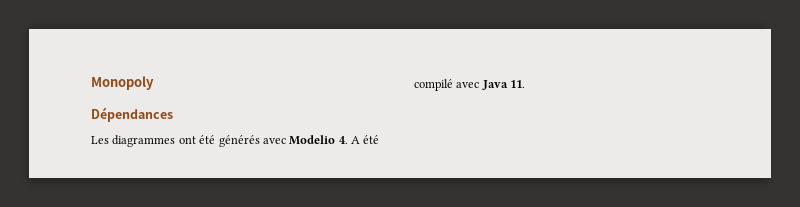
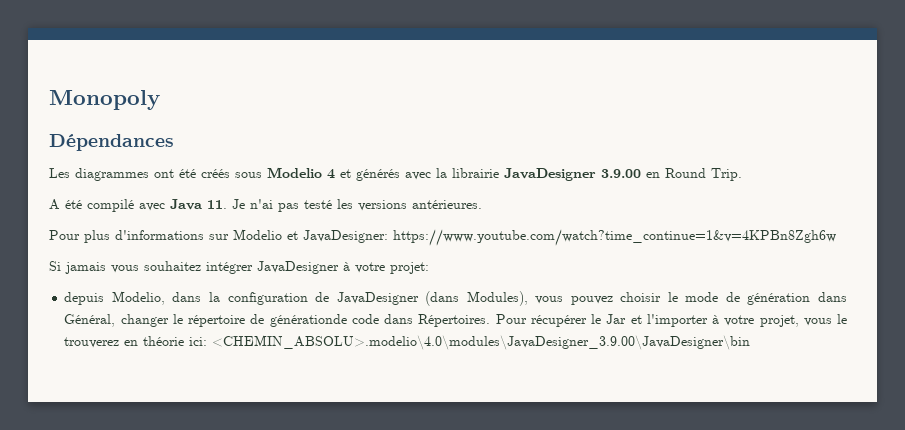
- Les diagrammes ont été générés avec Modelio 4. A été compilé avec Java 11.
+ Les diagrammes ont été créés sous Modelio 4 et générés avec la librairie JavaDesigner 3.9.00 en Round Trip.
+ A été compilé avec Java 11. Je n'ai pas testé les versions antérieures.
+ Pour plus d'informations sur Modelio et JavaDesigner: https://www.youtube.com/watch?time_continue=1&v=4KPBn8Zgh6w
+ Si jamais vous souhaitez intégrer JavaDesigner à votre projet:
+ depuis Modelio, dans la configuration de JavaDesigner (dans Modules), vous pouvez choisir le mode de génération dans Général, changer le répertoire de générationde code dans Répertoires. Pour récupérer le Jar et l'importer à votre projet, vous le trouverez en théorie ici: <CHEMIN_ABSOLU>.modelio\4.0\modules\JavaDesigner_3.9.00\JavaDesigner\bin

